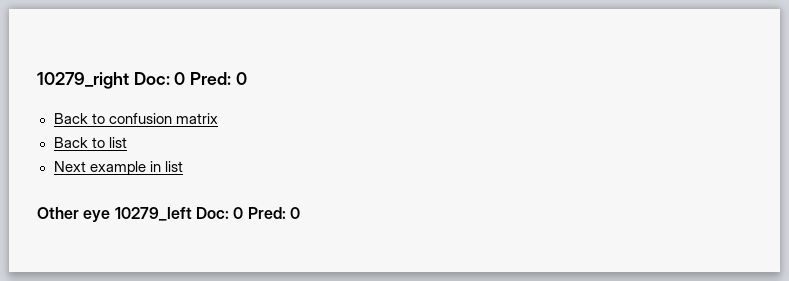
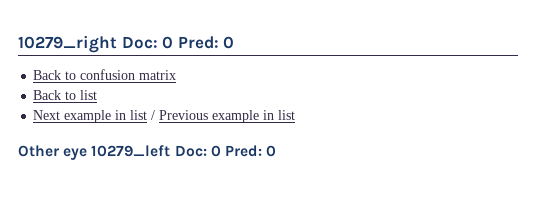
- Next example in list
+ Next example in list / Previous example in list

